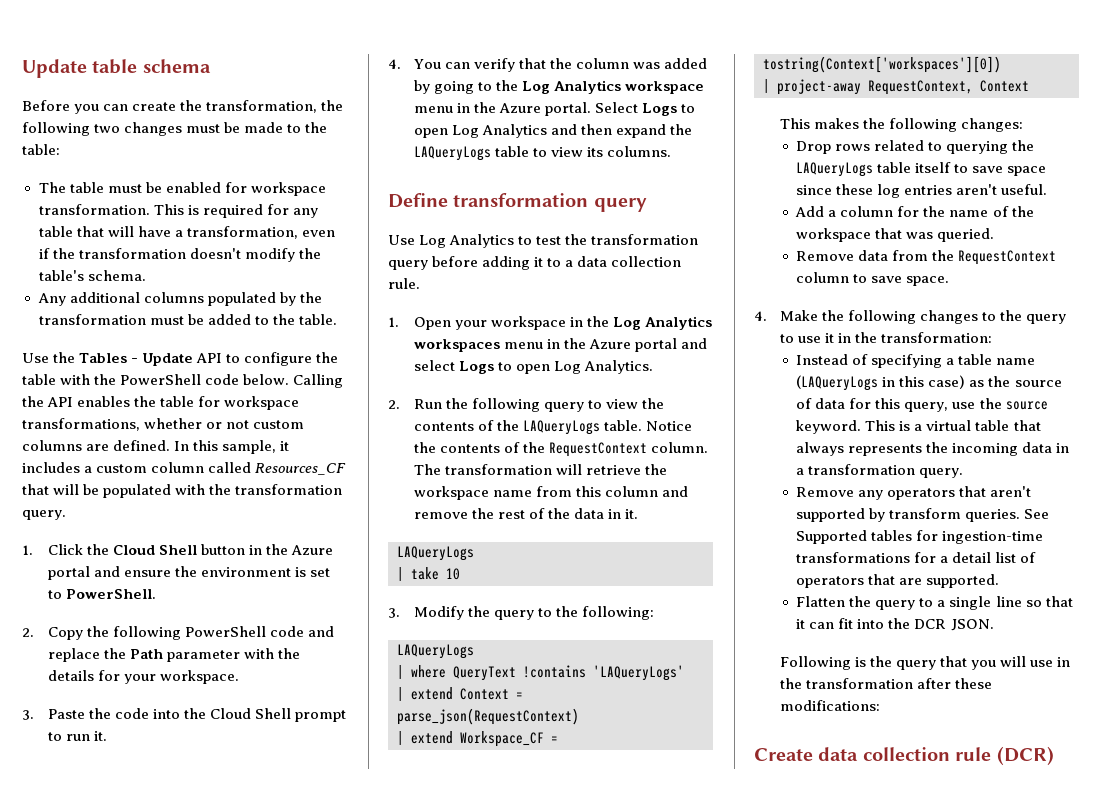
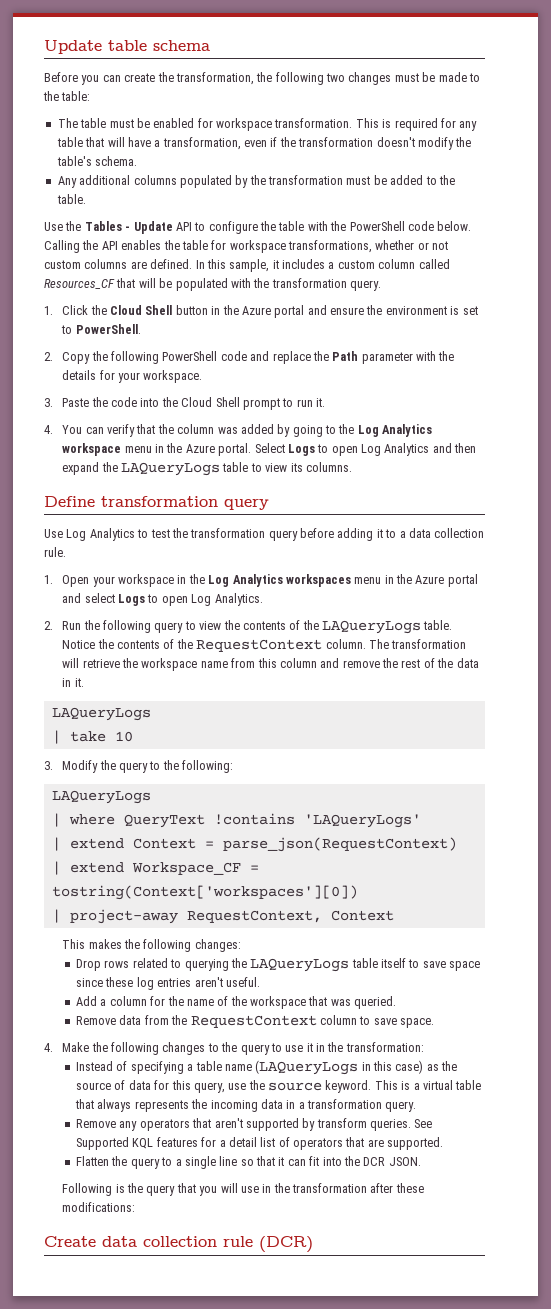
- See Supported tables for ingestion-time transformations for a detail list of operators that are supported.
+ See Supported KQL features for a detail list of operators that are supported.

